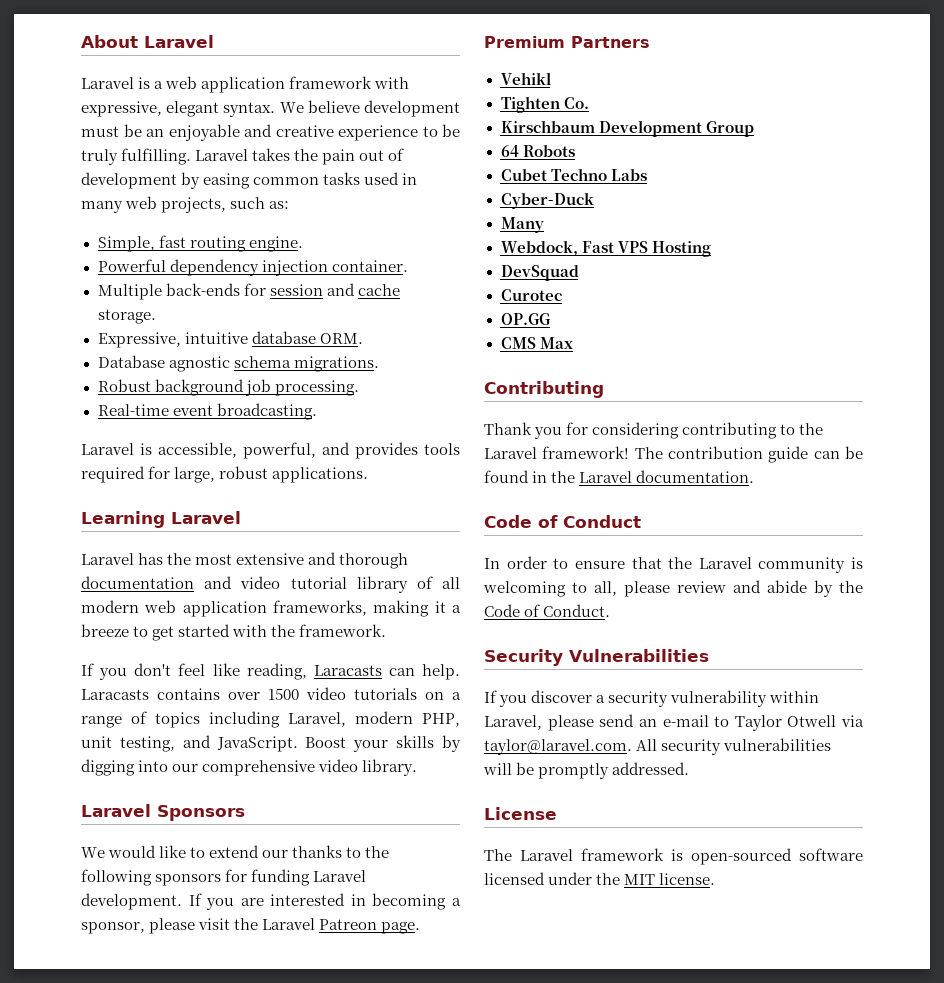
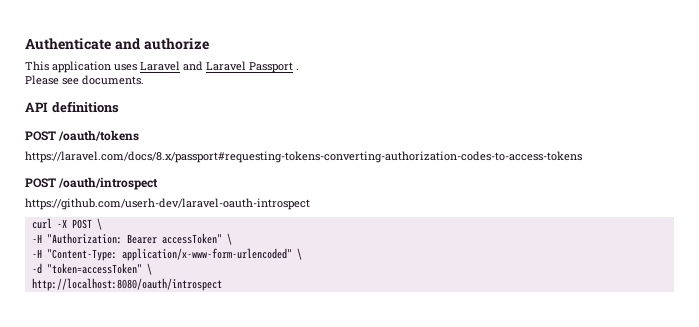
- About Laravel
- Laravel is a web application framework with expressive, elegant syntax. We believe development must be an enjoyable and creative experience to be truly fulfilling. Laravel takes the pain out of development by easing common tasks used in many web projects, such as:
- Simple, fast routing engine.
- Powerful dependency injection container.
- Multiple back-ends for session and cache storage.
- Expressive, intuitive database ORM.
- Database agnostic schema migrations.
- Robust background job processing.
- Real-time event broadcasting.
- Laravel is accessible, powerful, and provides tools required for large, robust applications.
- Learning Laravel
- Laravel has the most extensive and thorough documentation and video tutorial library of all modern web application frameworks, making it a breeze to get started with the framework.
- If you don't feel like reading, Laracasts can help. Laracasts contains over 1500 video tutorials on a range of topics including Laravel, modern PHP, unit testing, and JavaScript. Boost your skills by digging into our comprehensive video library.
- Laravel Sponsors
- We would like to extend our thanks to the following sponsors for funding Laravel development. If you are interested in becoming a sponsor, please visit the Laravel Patreon page.
- Premium Partners
- Vehikl
- Tighten Co.
- Kirschbaum Development Group
- 64 Robots
- Cubet Techno Labs
- Cyber-Duck
- Many
- Webdock, Fast VPS Hosting
- DevSquad
- Curotec
- OP.GG
- CMS Max
- Contributing
- Thank you for considering contributing to the Laravel framework! The contribution guide can be found in the Laravel documentation.
- Code of Conduct
- In order to ensure that the Laravel community is welcoming to all, please review and abide by the Code of Conduct.
- Security Vulnerabilities
- If you discover a security vulnerability within Laravel, please send an e-mail to Taylor Otwell via taylor@laravel.com. All security vulnerabilities will be promptly addressed.
- License
- The Laravel framework is open-sourced software licensed under the MIT license.
+ Authenticate and authorize
+ This application uses Laravel and Laravel Passport .
+ Please see documents.
+ API definitions
+ POST /oauth/tokens
+ https://laravel.com/docs/8.x/passport#requesting-tokens-converting-authorization-codes-to-access-tokens
+ POST /oauth/introspect
+ https://github.com/userh-dev/laravel-oauth-introspect
+ curl -X POST \
+ -H "Authorization: Bearer accessToken" \
+ -H "Content-Type: application/x-www-form-urlencoded" \
+ -d "token=accessToken" \
+ http://localhost:8080/oauth/introspect

